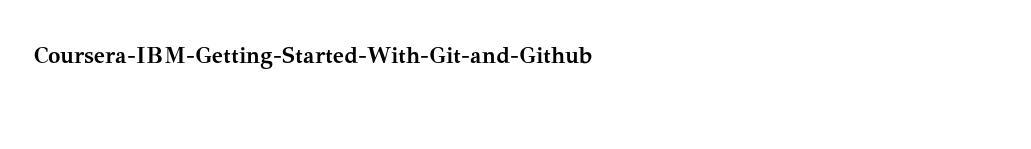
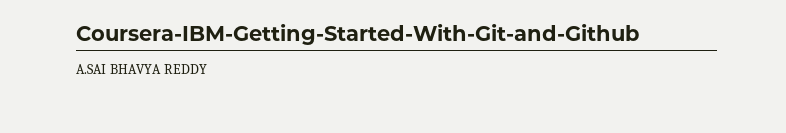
+ A.SAI BHAVYA REDDY

